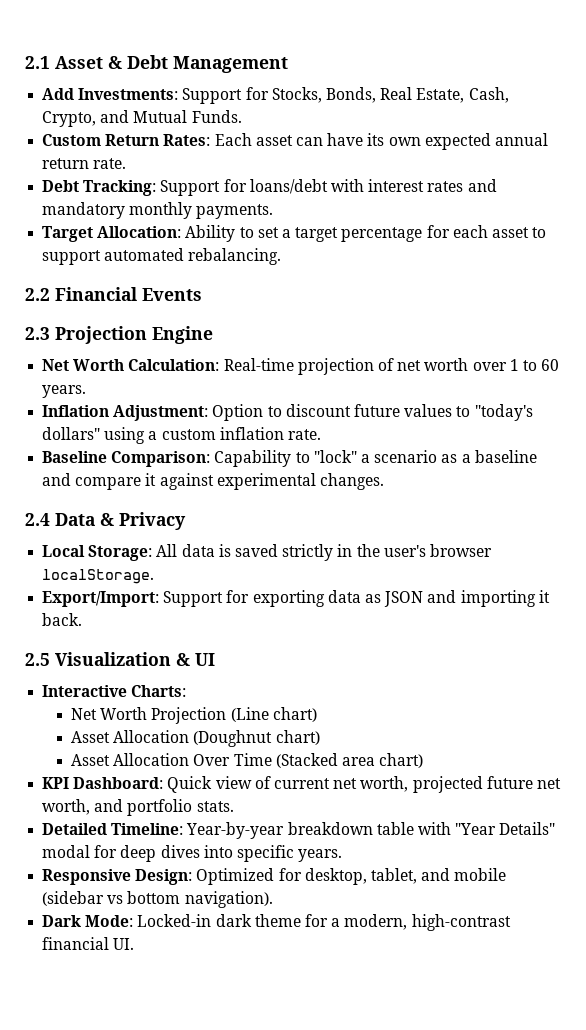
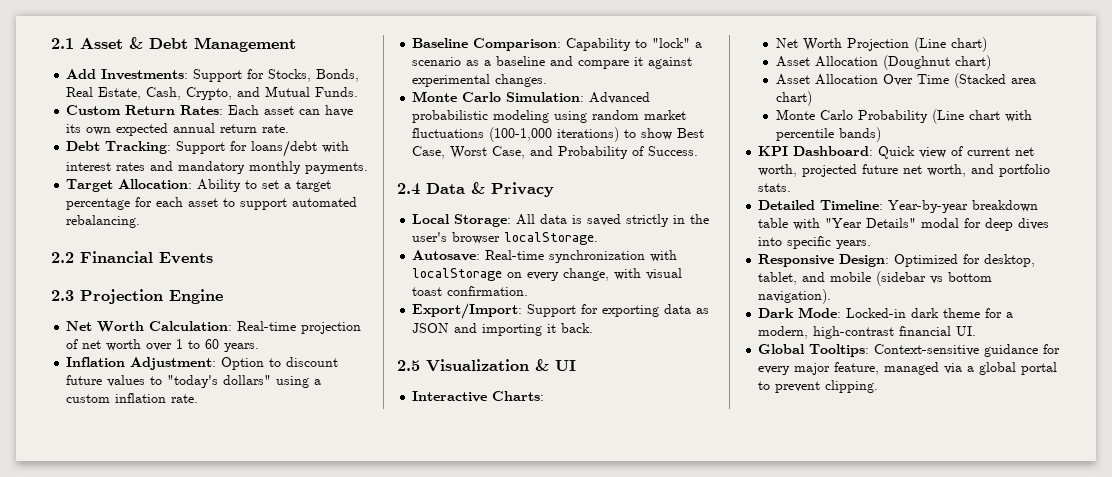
+ Monte Carlo Simulation: Advanced probabilistic modeling using random market fluctuations (100-1,000 iterations) to show Best Case, Worst Case, and Probability of Success.
+ Autosave: Real-time synchronization with localStorage on every change, with visual toast confirmation.
+ Monte Carlo Probability (Line chart with percentile bands)
+ Global Tooltips: Context-sensitive guidance for every major feature, managed via a global portal to prevent clipping.

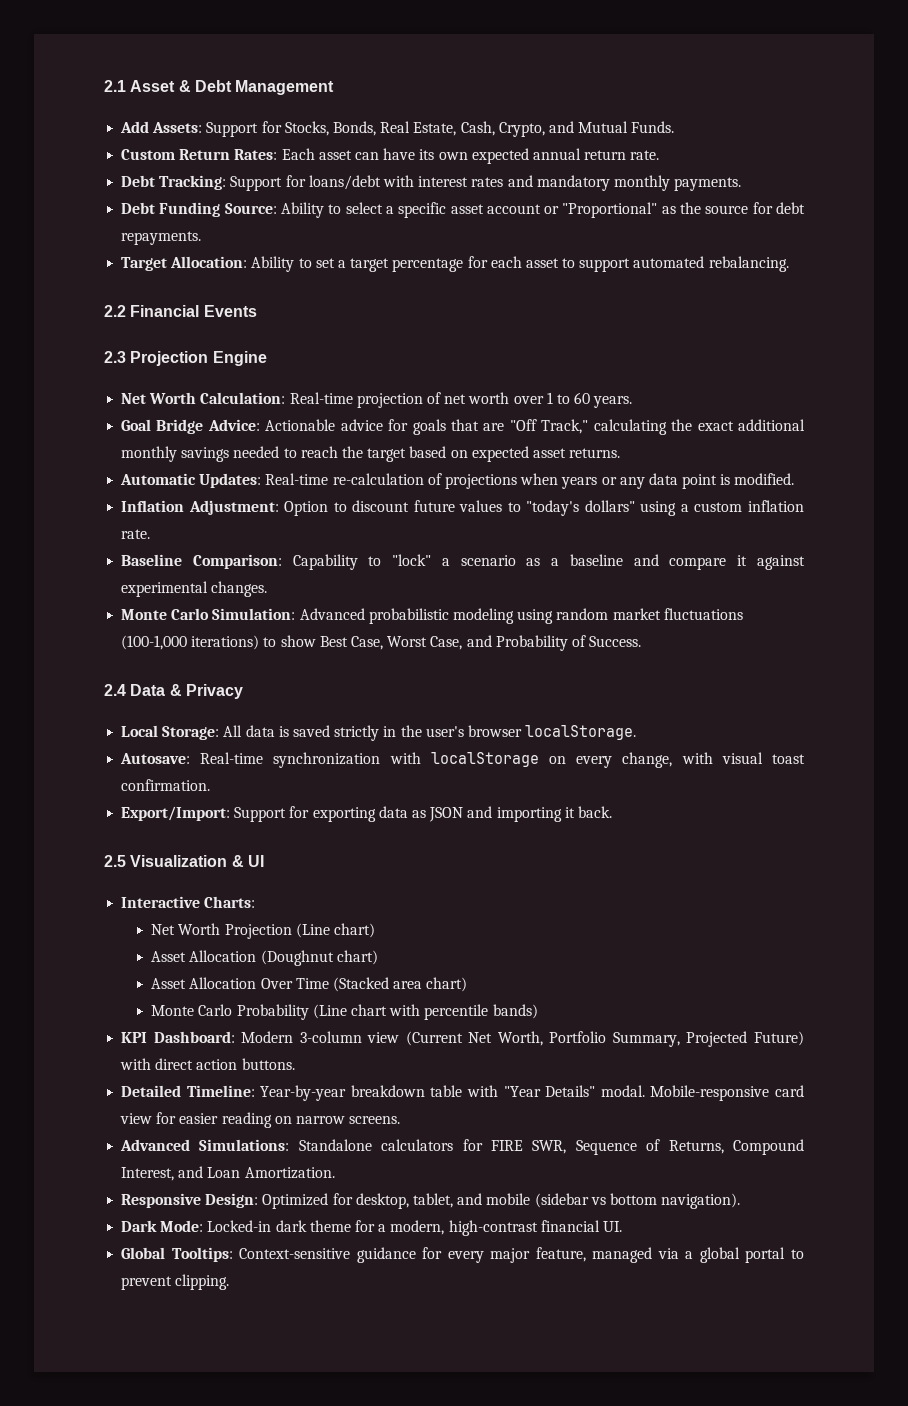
- Add Investments: Support for Stocks, Bonds, Real Estate, Cash, Crypto, and Mutual Funds.
+ Add Assets: Support for Stocks, Bonds, Real Estate, Cash, Crypto, and Mutual Funds.
+ Debt Funding Source: Ability to select a specific asset account or "Proportional" as the source for debt repayments.
+ Goal Bridge Advice: Actionable advice for goals that are "Off Track," calculating the exact additional monthly savings needed to reach the target based on expected asset returns.
+ Automatic Updates: Real-time re-calculation of projections when years or any data point is modified.
- KPI Dashboard: Quick view of current net worth, projected future net worth, and portfolio stats.
+ KPI Dashboard: Modern 3-column view (Current Net Worth, Portfolio Summary, Projected Future) with direct action buttons.
- Detailed Timeline: Year-by-year breakdown table with "Year Details" modal for deep dives into specific years.
+ Detailed Timeline: Year-by-year breakdown table with "Year Details" modal. Mobile-responsive card view for easier reading on narrow screens.
+ Advanced Simulations: Standalone calculators for FIRE SWR, Sequence of Returns, Compound Interest, and Loan Amortization.

